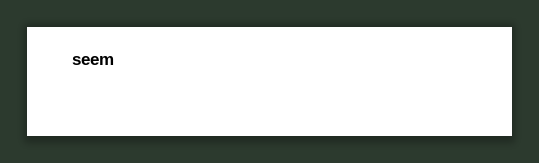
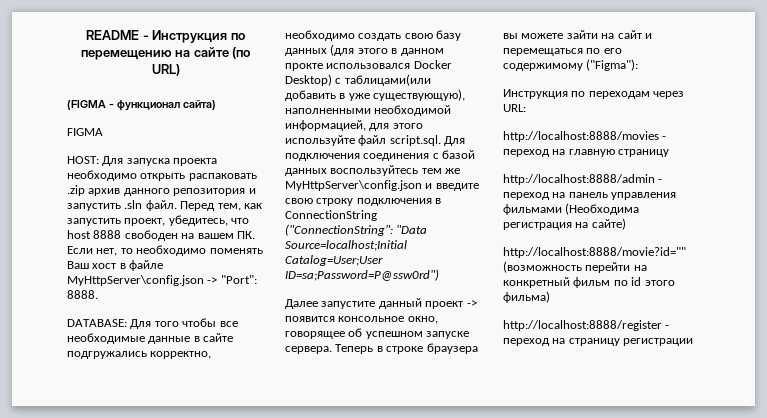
- seem
+ README - Инструкция по перемещению на сайте (по URL)
+ (FIGMA - функционал сайта)
+ FIGMA
+ HOST: Для запуска проекта необходимо открыть распаковать .zip архив данного репозитория и запустить .sln файл. Перед тем, как запустить проект, убедитесь, что host 8888 свободен на вашем ПК. Если нет, то необходимо поменять Ваш хост в файле MyHttpServer\config.json -> "Port": 8888.
+ DATABASE: Для того чтобы все необходимые данные в сайте подгружались корректно, необходимо создать свою базу данных (для этого в данном прокте использовался Docker Desktop) с таблицами(или добавить в уже существующую), наполненными необходимой информацией, для этого используйте файл script.sql. Для подключения соединения с базой данных воспользуйтесь тем же MyHttpServer\config.json и введите свою строку подключения в ConnectionString ("ConnectionString": "Data Source=localhost;Initial Catalog=User;User ID=sa;Password=P@ssw0rd")
+ Далее запустите данный проект -> появится консольное окно, говорящее об успешном запуске сервера. Теперь в строке браузера вы можете зайти на сайт и перемещаться по его содержимому ("Figma"):
+ Инструкция по переходам через URL:
+ http://localhost:8888/movies - переход на главную страницу
+ http://localhost:8888/admin - переход на панель управления фильмами (Необходима регистрация на сайте)
+ http://localhost:8888/movie?id="" (возможность перейти на конкретный фильм по id этого фильма)
+ http://localhost:8888/register - переход на страницу регистрации

